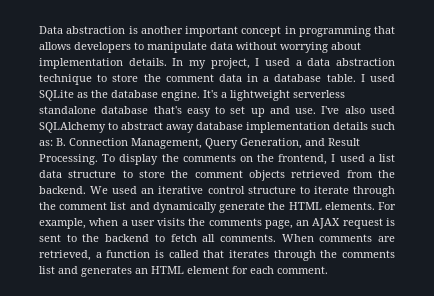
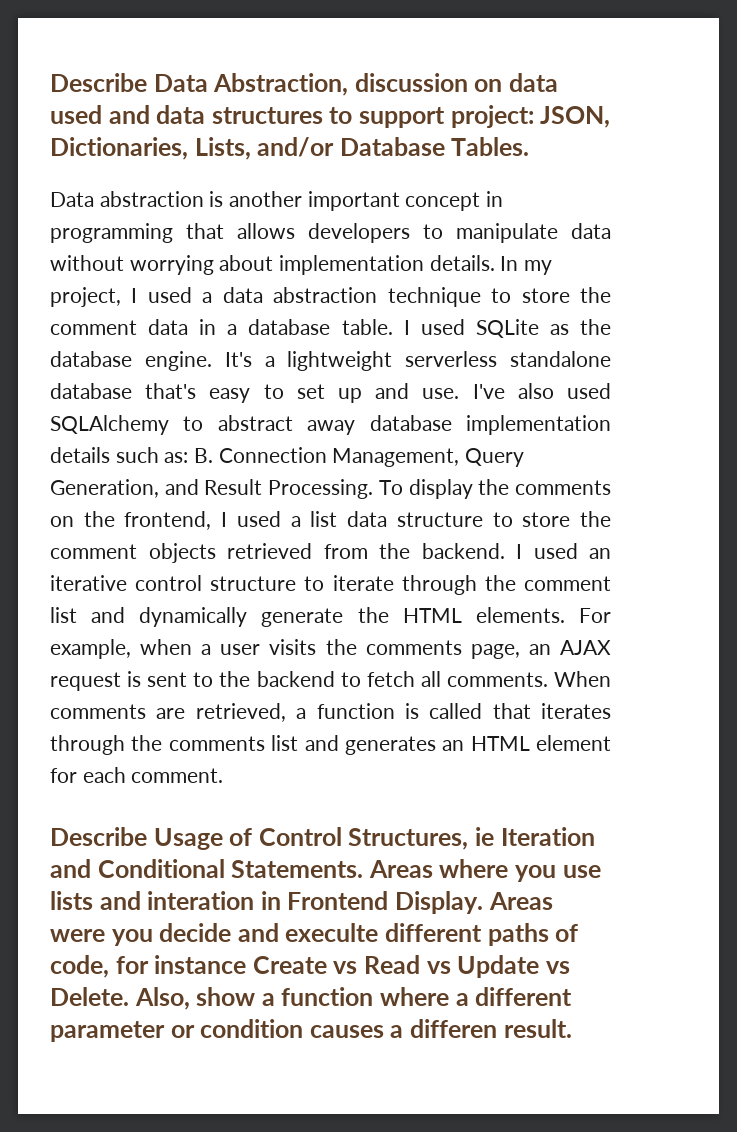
+ Describe Data Abstraction, discussion on data used and data structures to support project: JSON, Dictionaries, Lists, and/or Database Tables.
- We used an iterative control structure to iterate through the comment list and dynamically generate the HTML elements.
+ I used an iterative control structure to iterate through the comment list and dynamically generate the HTML elements.
+ Describe Usage of Control Structures, ie Iteration and Conditional Statements. Areas where you use lists and interation in Frontend Display. Areas were you decide and execulte different paths of code, for instance Create vs Read vs Update vs Delete. Also, show a function where a different parameter or condition causes a differen result.

